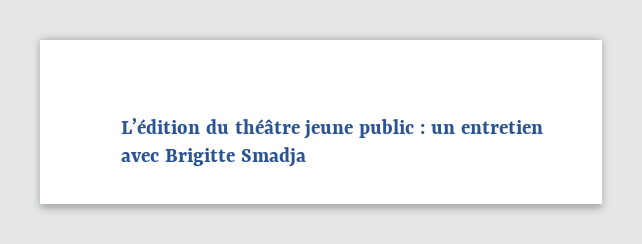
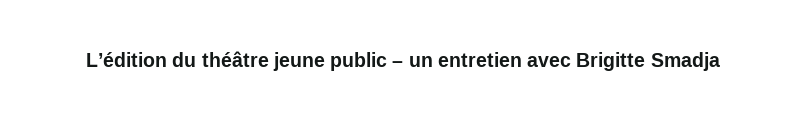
- L’édition du théâtre jeune public : un entretien avec Brigitte Smadja
+ L’édition du théâtre jeune public – un entretien avec Brigitte Smadja

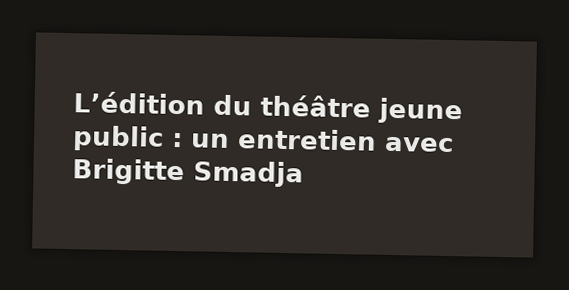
- L’édition du théâtre jeune public – un entretien avec Brigitte Smadja
+ L’édition du théâtre jeune public : un entretien avec Brigitte Smadja

